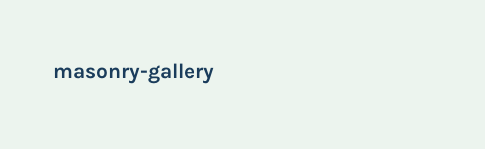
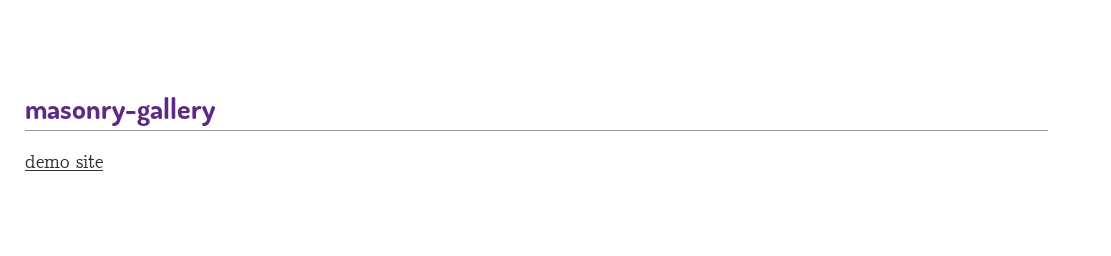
+ demo site

